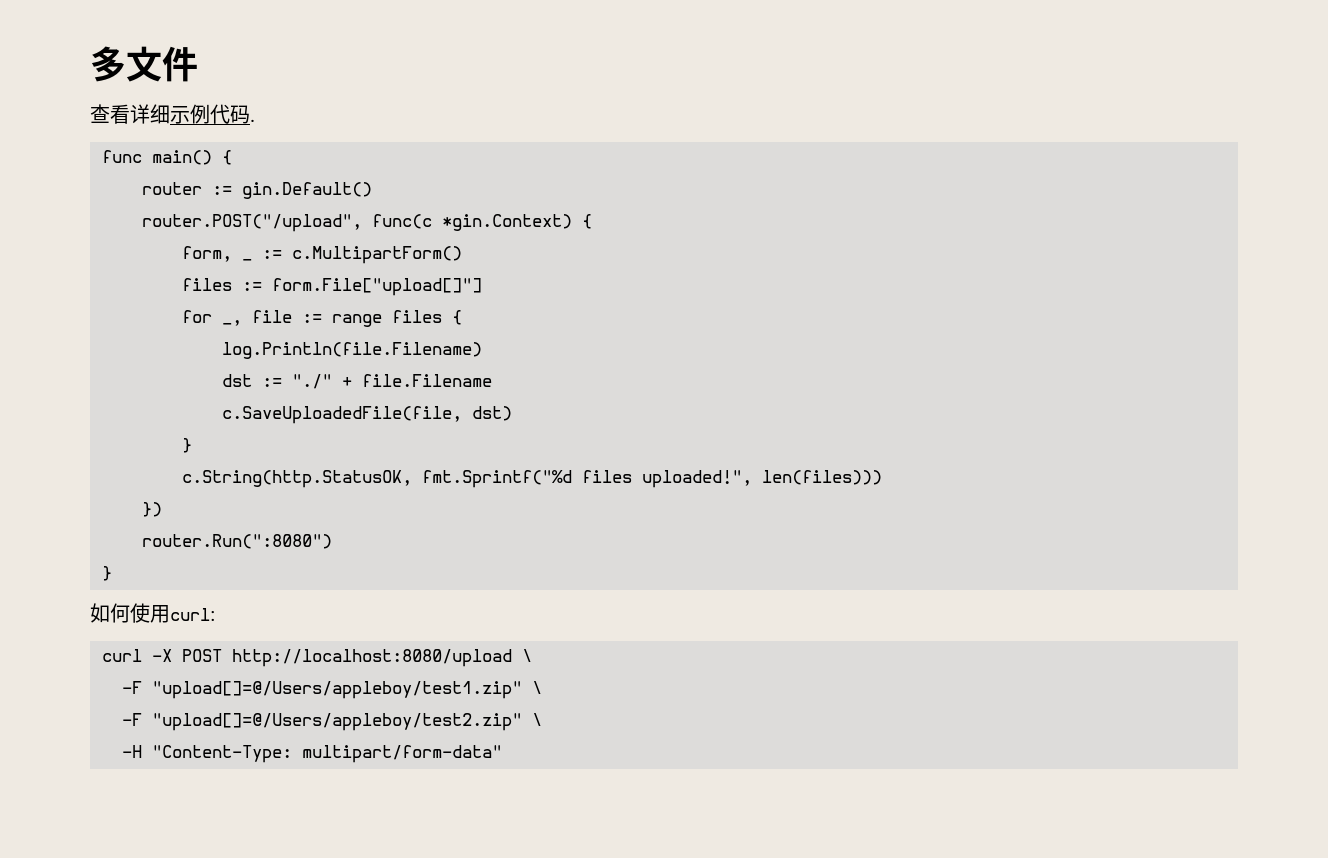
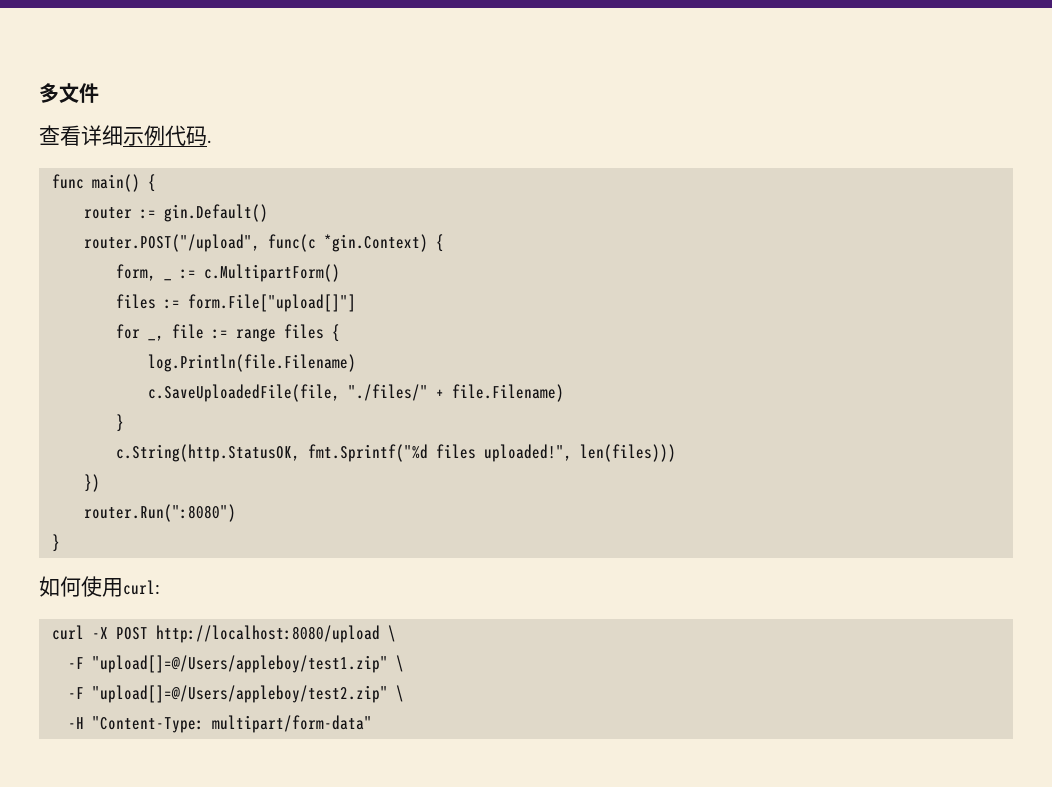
- dst := "./" + file.Filename
- c.SaveUploadedFile(file, dst)
+ c.SaveUploadedFile(file, "./files/" + file.Filename)

